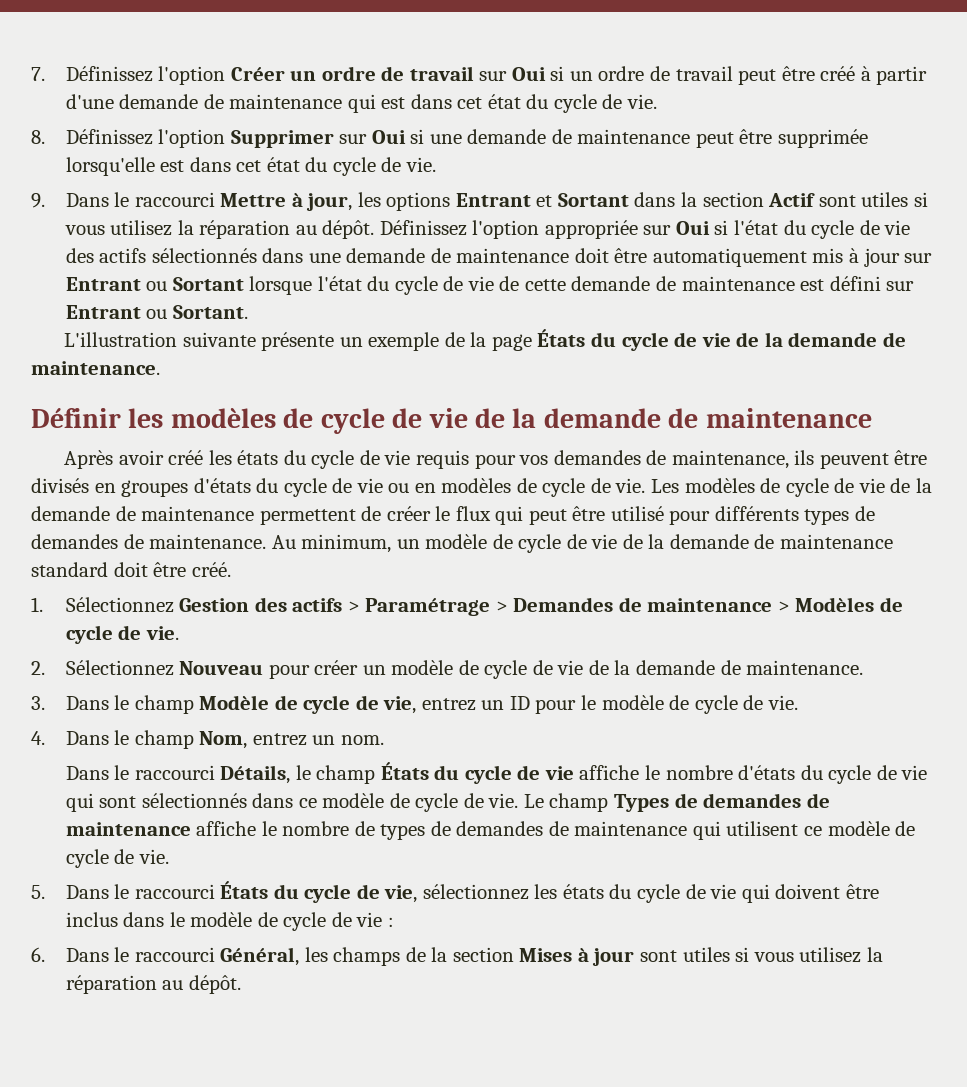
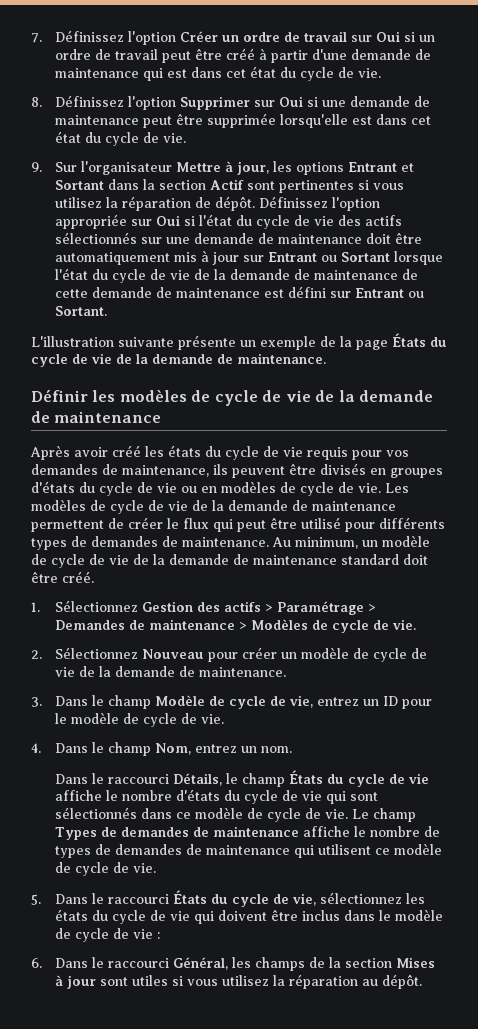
- 9. Dans le raccourci Mettre à jour, les options Entrant et Sortant dans la section Actif sont utiles si vous utilisez la réparation au dépôt.
+ 9. Sur l'organisateur Mettre à jour, les options Entrant et Sortant dans la section Actif sont pertinentes si vous utilisez la réparation de dépôt.
- Définissez l'option appropriée sur Oui si l'état du cycle de vie des actifs sélectionnés dans une demande de maintenance doit être automatiquement mis à jour sur Entrant ou Sortant lorsque l'état du cycle de vie de cette demande de maintenance est défini sur Entrant ou Sortant.
+ Définissez l'option appropriée sur Oui si l'état du cycle de vie des actifs sélectionnés sur une demande de maintenance doit être automatiquement mis à jour sur Entrant ou Sortant lorsque l'état du cycle de vie de la demande de maintenance de cette demande de maintenance est défini sur Entrant ou Sortant.

